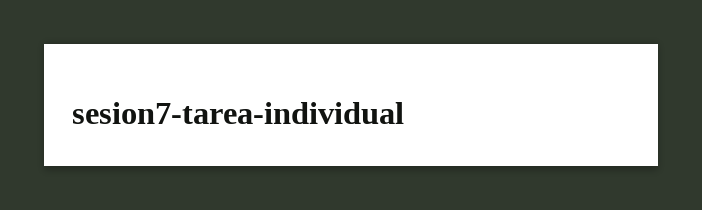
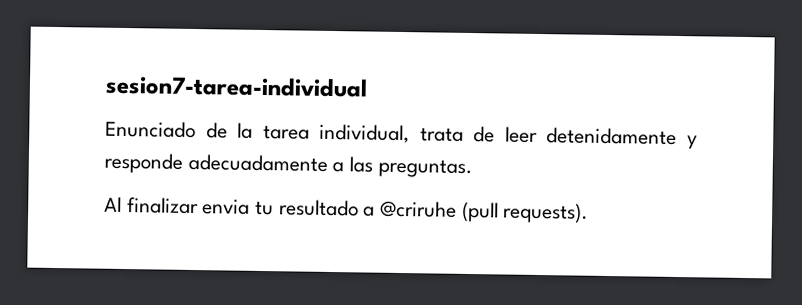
+ Enunciado de la tarea individual, trata de leer detenidamente y responde adecuadamente a las preguntas.
+ Al finalizar envia tu resultado a @criruhe (pull requests).

